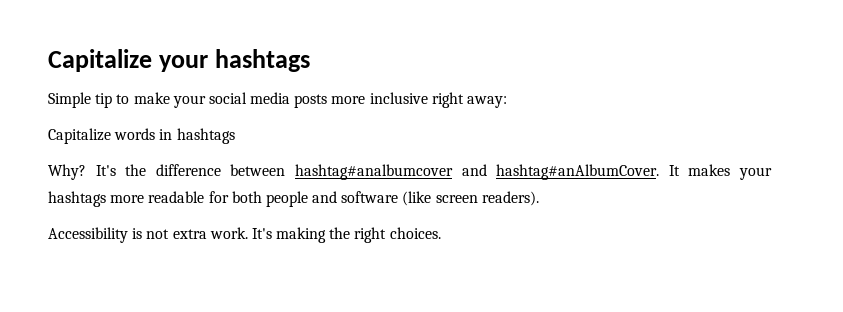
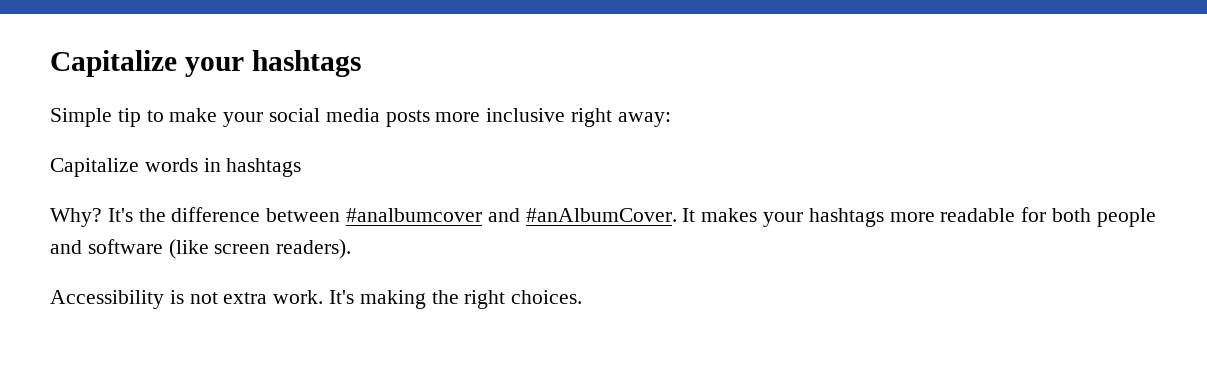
- It's the difference between hashtag#analbumcover and hashtag#anAlbumCover.
+ It's the difference between #analbumcover and #anAlbumCover.

